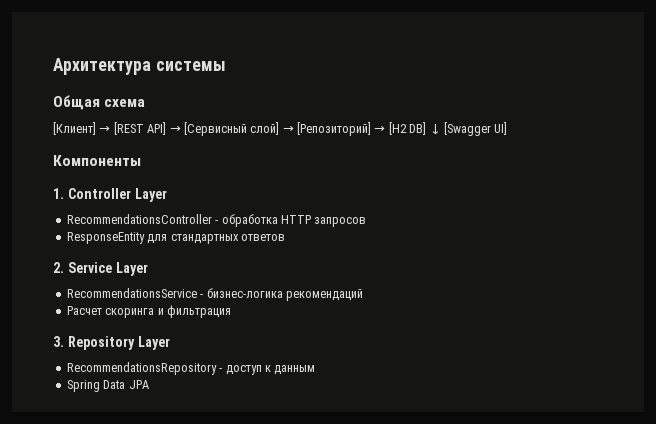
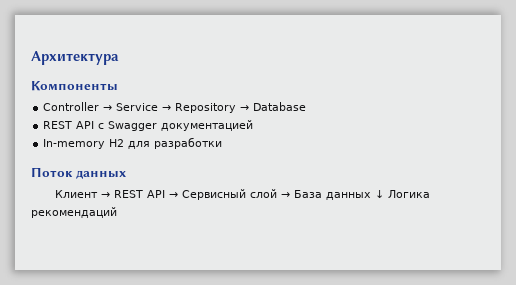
- Архитектура системы
- Общая схема
- [Клиент] → [REST API] → [Сервисный слой] → [Репозиторий] → [H2 DB] ↓ [Swagger UI]
+ Архитектура
  Компоненты
- 1. Controller Layer
- RecommendationsController - обработка HTTP запросов
- ResponseEntity для стандартных ответов
- 2. Service Layer
- RecommendationsService - бизнес-логика рекомендаций
- Расчет скоринга и фильтрация
- 3. Repository Layer
- RecommendationsRepository - доступ к данным
- Spring Data JPA
+ Controller → Service → Repository → Database
+ REST API с Swagger документацией
+ In-memory H2 для разработки
+ Поток данных
+ Клиент → REST API → Сервисный слой → База данных ↓ Логика рекомендаций

